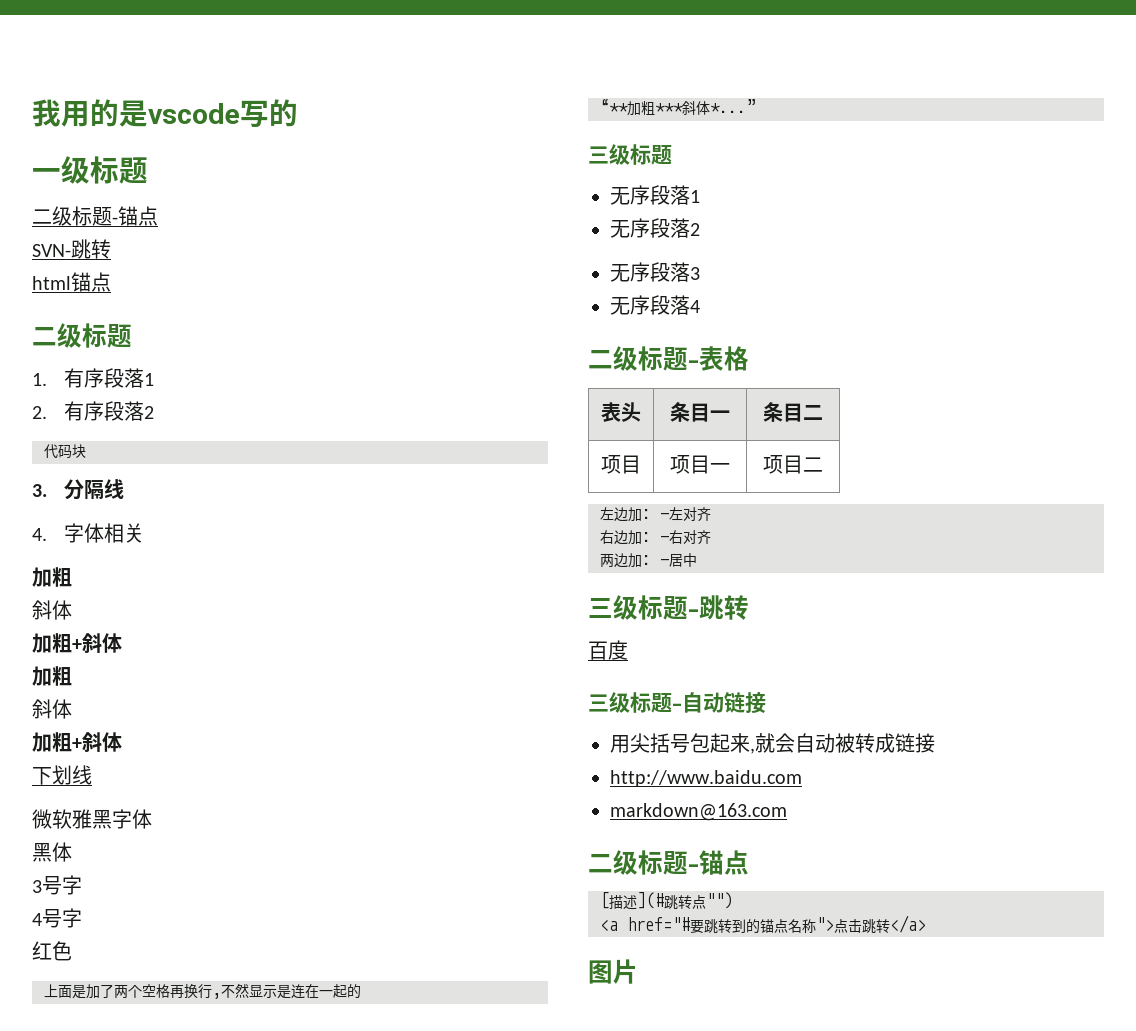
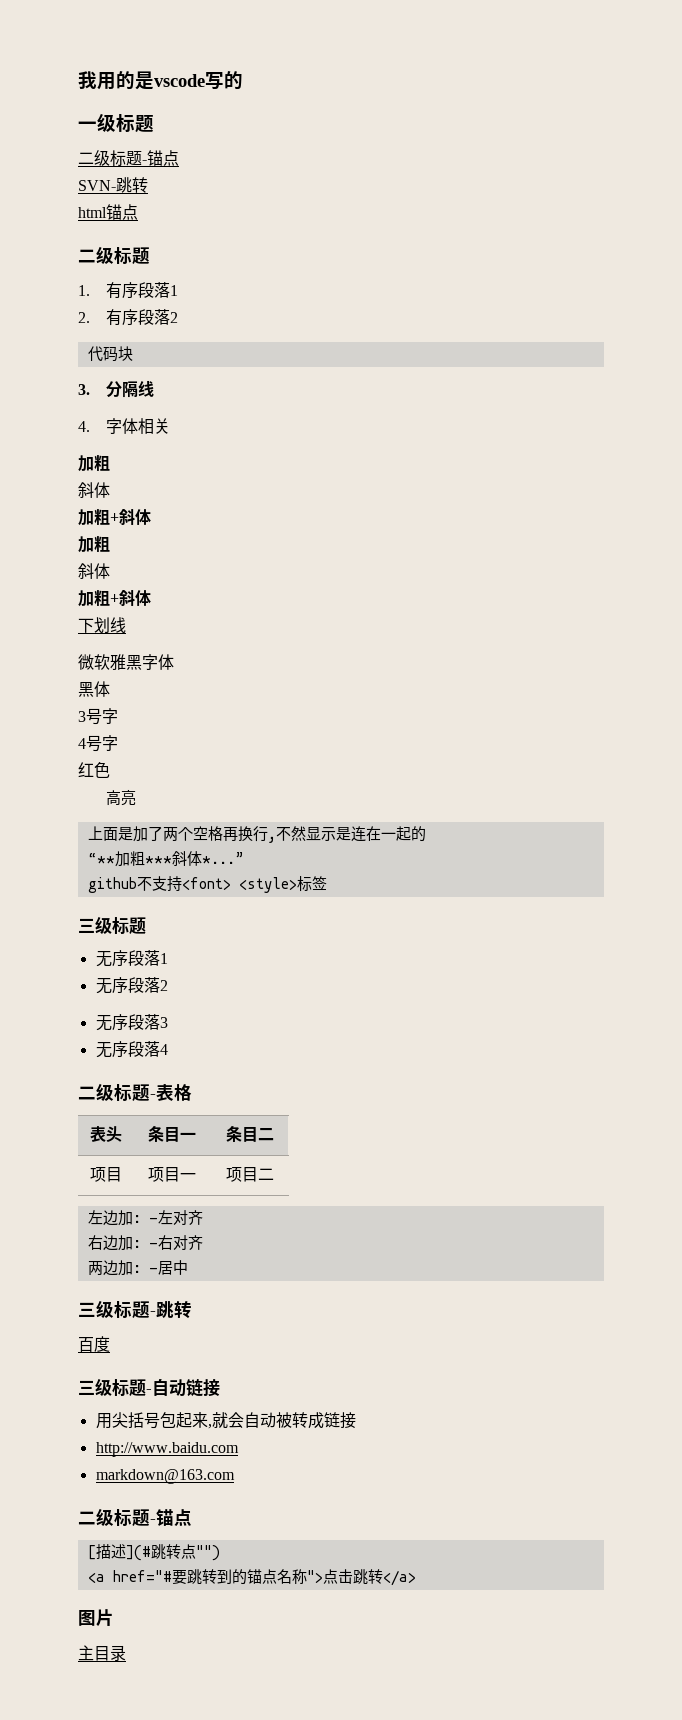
+ 高亮
+ github不支持<font> <style>标签
+ 主目录

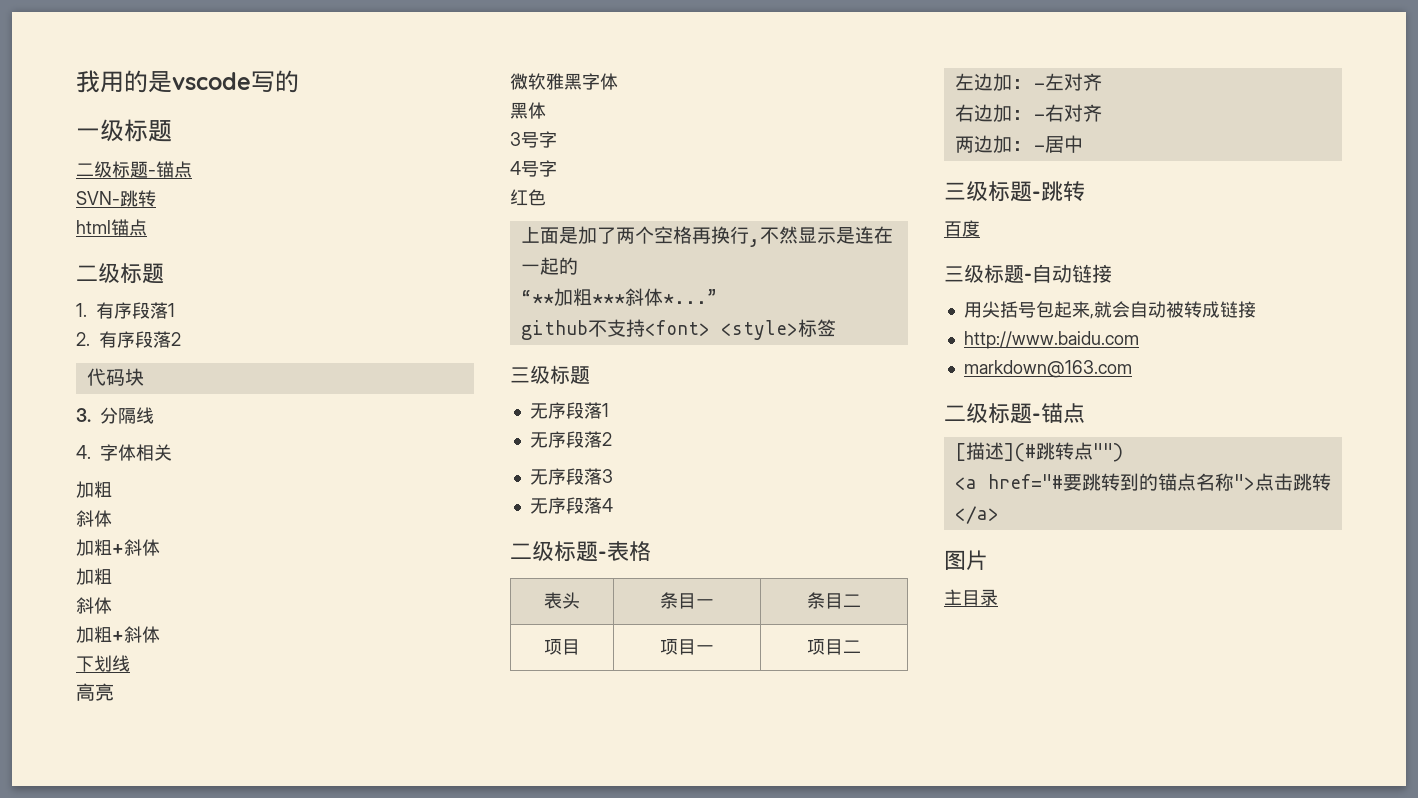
+ 高亮
- 高亮

